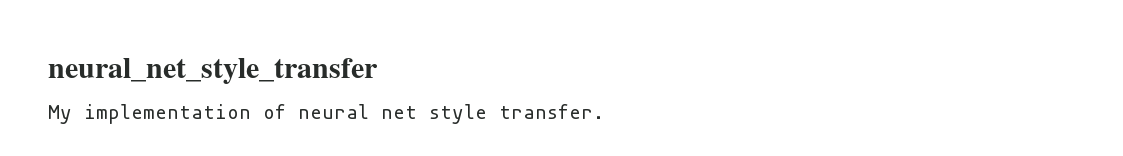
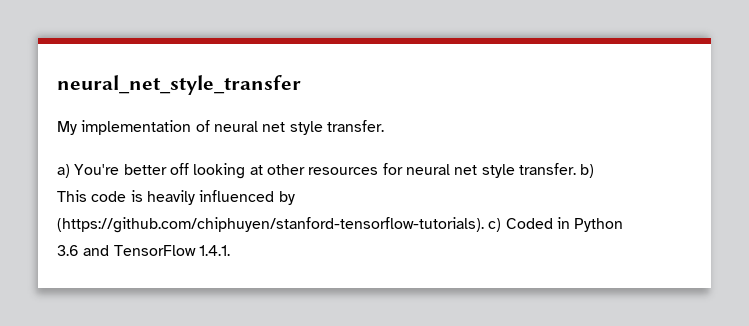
+ a) You're better off looking at other resources for neural net style transfer. b) This code is heavily influenced by (https://github.com/chiphuyen/stanford-tensorflow-tutorials). c) Coded in Python 3.6 and TensorFlow 1.4.1.

